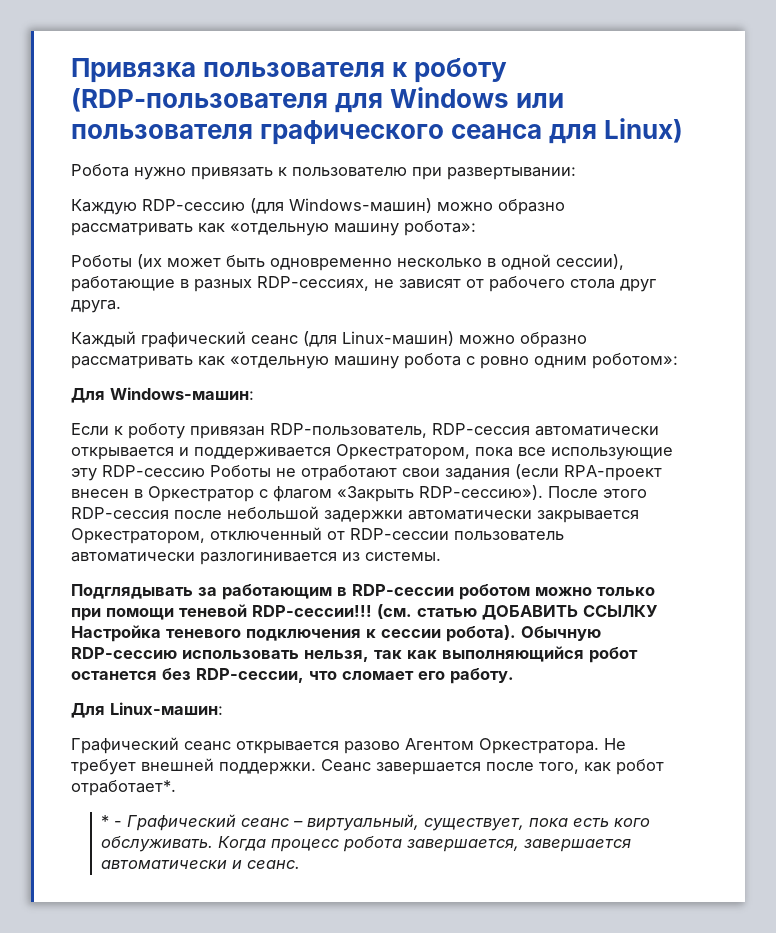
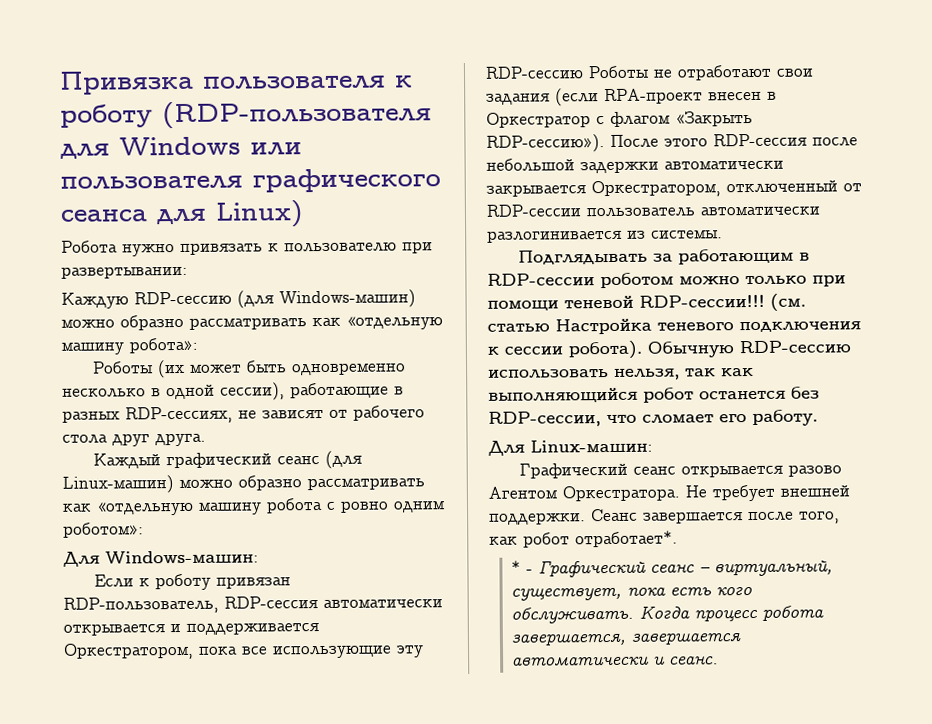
- (см. статью ДОБАВИТЬ ССЫЛКУ Настройка теневого подключения к сессии робота).
+ (см. статью Настройка теневого подключения к сессии робота).

